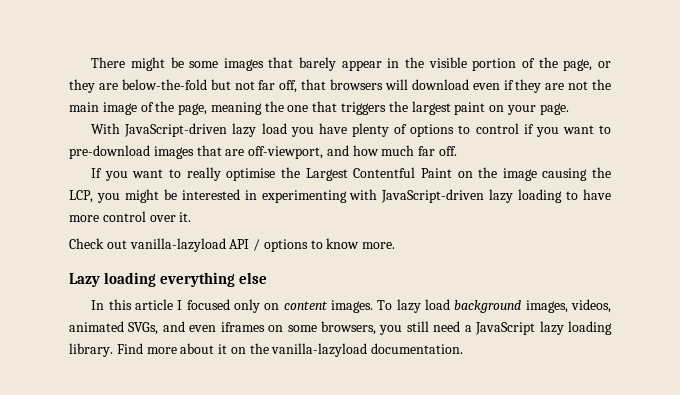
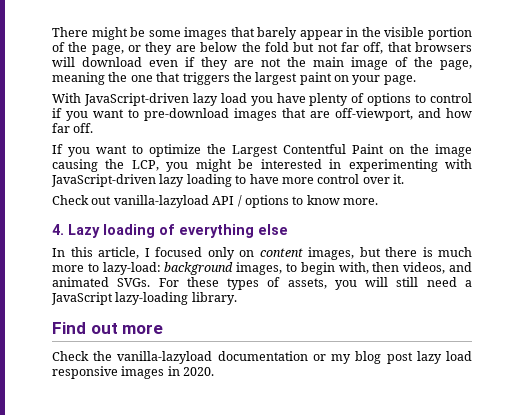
- There might be some images that barely appear in the visible portion of the page, or they are below-the-fold but not far off, that browsers will download even if they are not the main image of the page, meaning the one that triggers the largest paint on your page.
+ There might be some images that barely appear in the visible portion of the page, or they are below the fold but not far off, that browsers will download even if they are not the main image of the page, meaning the one that triggers the largest paint on your page.
- With JavaScript-driven lazy load you have plenty of options to control if you want to pre-download images that are off-viewport, and how much far off.
+ With JavaScript-driven lazy load you have plenty of options to control if you want to pre-download images that are off-viewport, and how far off.
- If you want to really optimise the Largest Contentful Paint on the image causing the LCP, you might be interested in experimenting with JavaScript-driven lazy loading to have more control over it.
+ If you want to optimize the Largest Contentful Paint on the image causing the LCP, you might be interested in experimenting with JavaScript-driven lazy loading to have more control over it.
- Lazy loading everything else
+ 4. Lazy loading of everything else
- In this article I focused only on content images. To lazy load background images, videos, animated SVGs, and even iframes on some browsers, you still need a JavaScript lazy loading library. Find more about it on the vanilla-lazyload documentation.
+ In this article, I focused only on content images, but there is much more to lazy-load: background images, to begin with, then videos, and animated SVGs. For these types of assets, you will still need a JavaScript lazy-loading library.
+ Find out more
+ Check the vanilla-lazyload documentation or my blog post lazy load responsive images in 2020.

